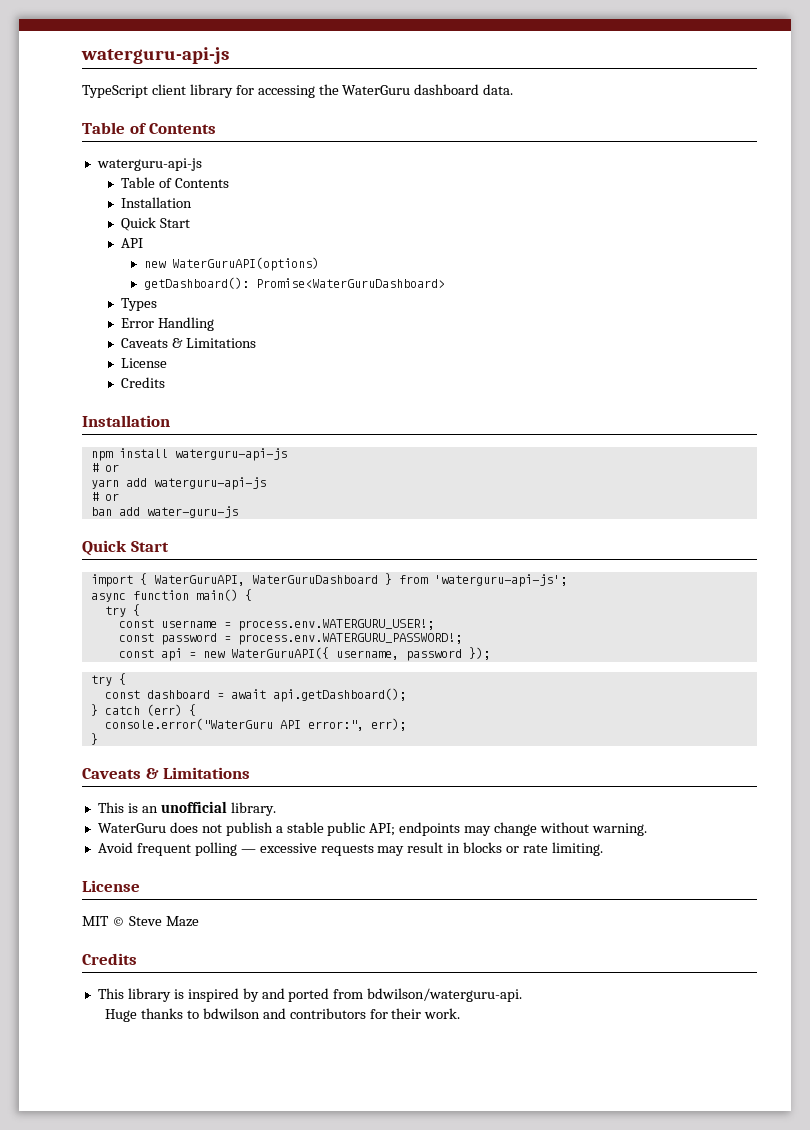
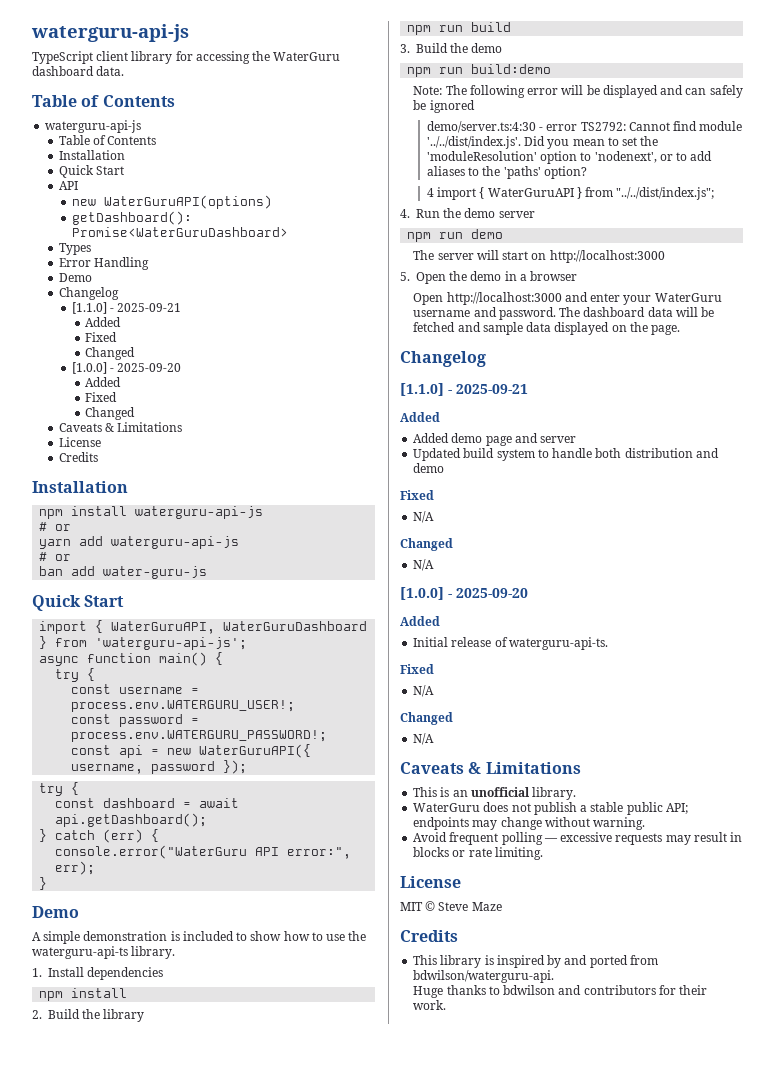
  Error Handling
+ Demo
+ Changelog
+ [1.1.0] - 2025-09-21
+ Added
+ Fixed
+ Changed
+ [1.0.0] - 2025-09-20
+ Added
+ Fixed
+ Changed
  console.error("WaterGuru API error:", err);
  }
+ Demo
+ A simple demonstration is included to show how to use the waterguru-api-ts library.
+ 1. Install dependencies
+ npm install
+ 2. Build the library
+ npm run build
+ 3. Build the demo
+ npm run build:demo
+ Note: The following error will be displayed and can safely be ignored
+ demo/server.ts:4:30 - error TS2792: Cannot find module '../../dist/index.js'. Did you mean to set the 'moduleResolution' option to 'nodenext', or to add aliases to the 'paths' option?
+ 4 import { WaterGuruAPI } from "../../dist/index.js";
+ 4. Run the demo server
+ npm run demo
+ The server will start on http://localhost:3000
+ 5. Open the demo in a browser
+ Open http://localhost:3000 and enter your WaterGuru username and password. The dashboard data will be fetched and sample data displayed on the page.
+ Changelog
+ [1.1.0] - 2025-09-21
+ Added
+ Added demo page and server
+ Updated build system to handle both distribution and demo
+ Fixed
+ N/A
+ Changed
+ N/A
+ [1.0.0] - 2025-09-20
+ Added
+ Initial release of waterguru-api-ts.
+ Fixed
+ N/A
+ Changed
+ N/A

